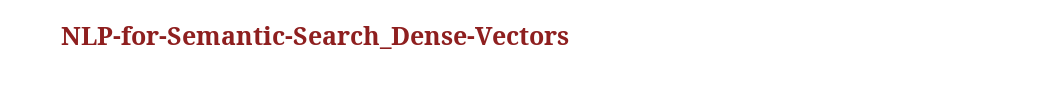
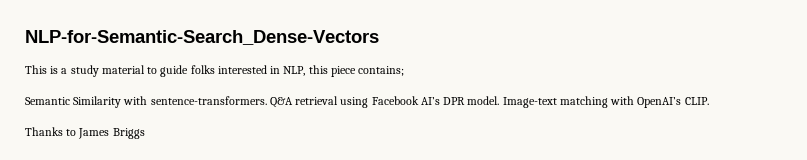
+ This is a study material to guide folks interested in NLP, this piece contains;
+ Semantic Similarity with sentence-transformers. Q&A retrieval using Facebook AI’s DPR model. Image-text matching with OpenAI’s CLIP.
+ Thanks to James Briggs

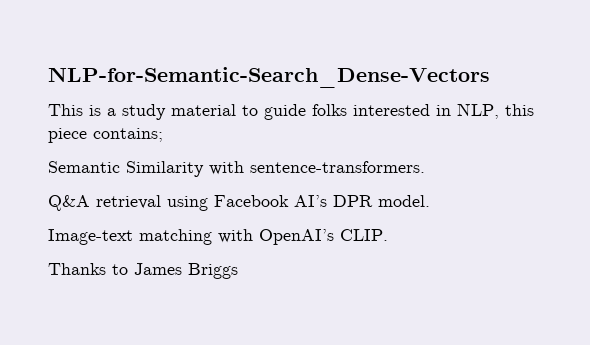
- Semantic Similarity with sentence-transformers. Q&A retrieval using Facebook AI’s DPR model. Image-text matching with OpenAI’s CLIP.
+ Semantic Similarity with sentence-transformers.
+ Q&A retrieval using Facebook AI’s DPR model.
+ Image-text matching with OpenAI’s CLIP.

